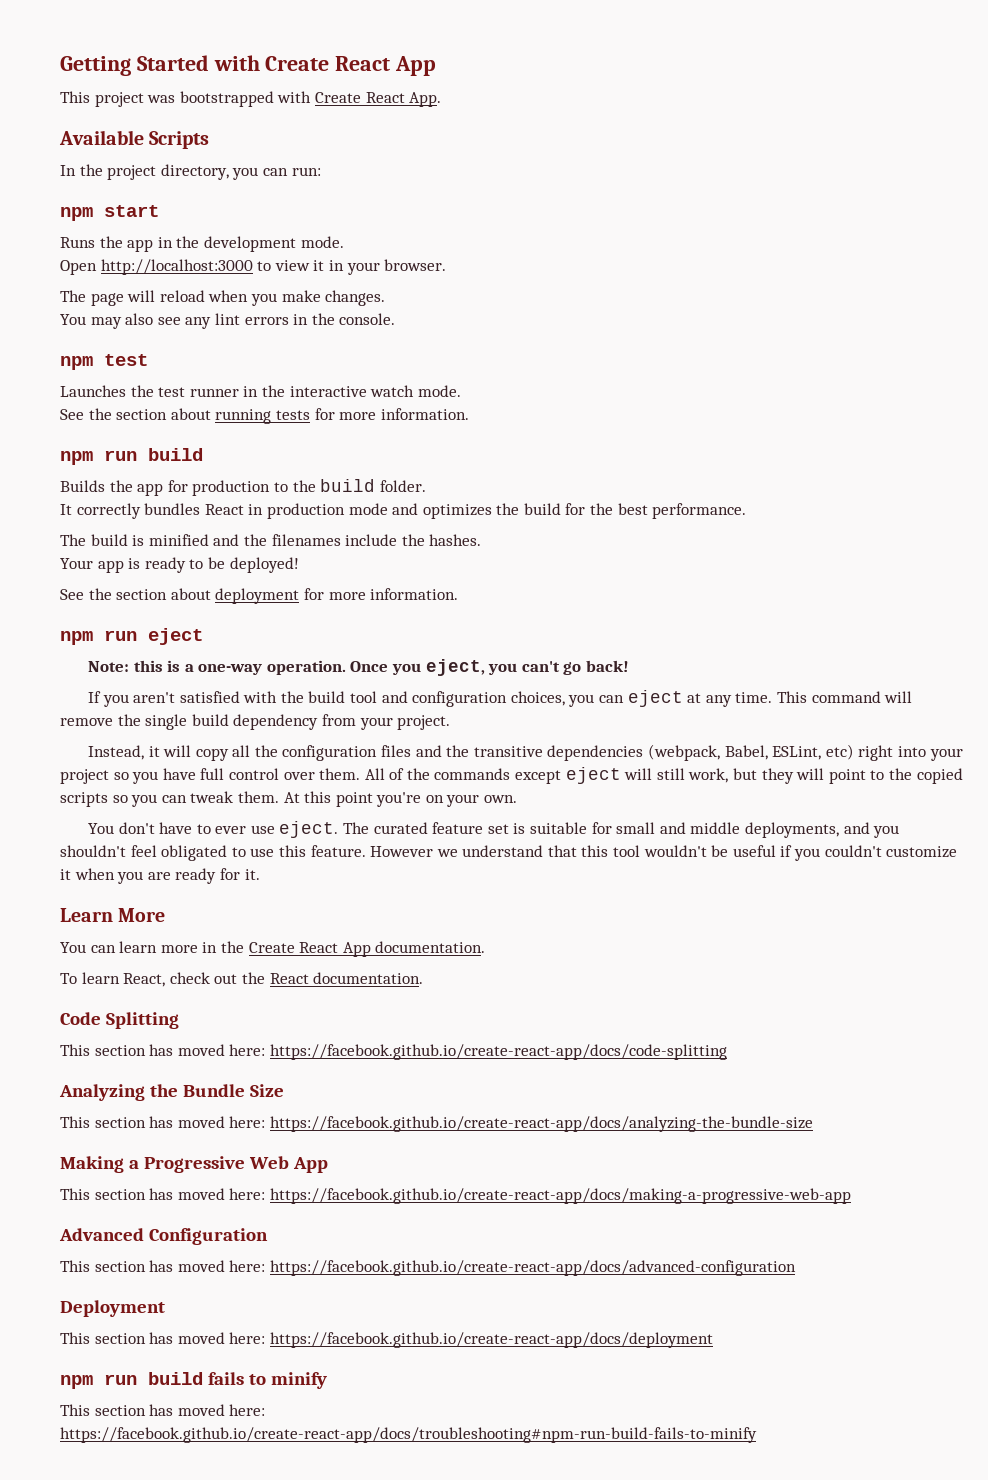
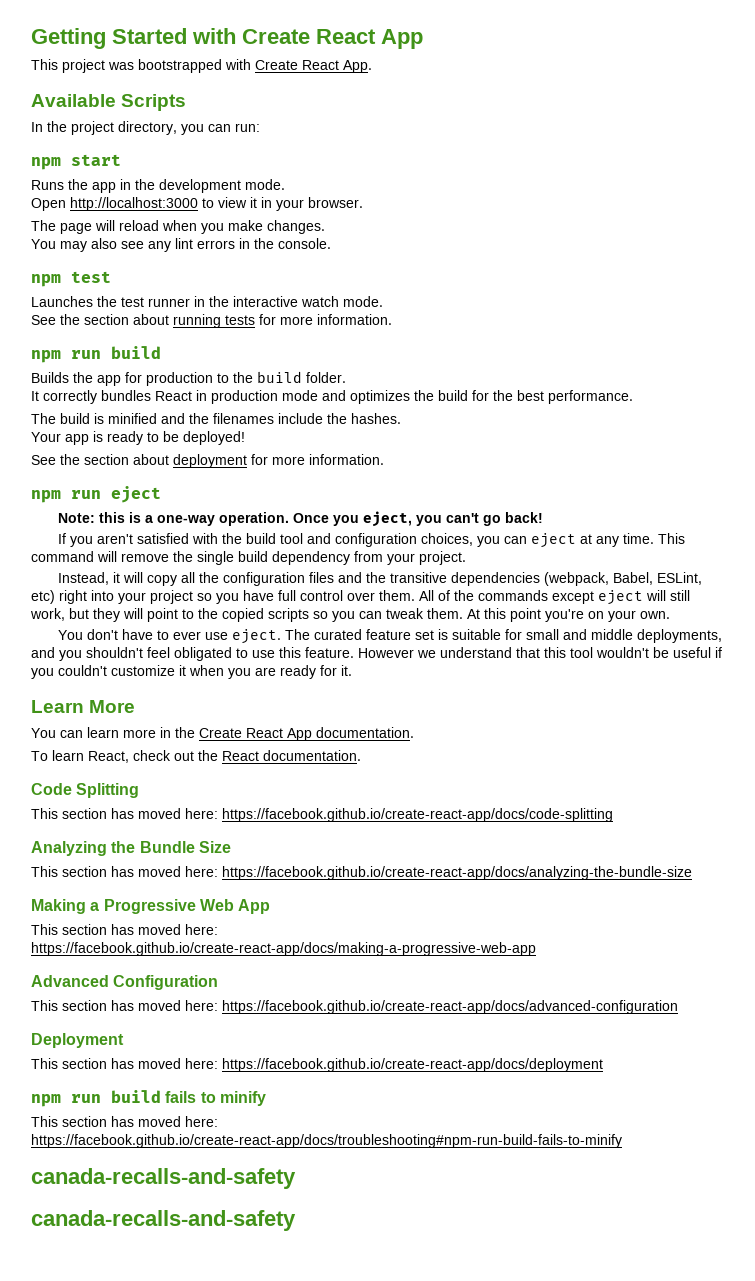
  This section has moved here: https://facebook.github.io/create-react-app/docs/troubleshooting#npm-run-build-fails-to-minify
+ canada-recalls-and-safety
+ canada-recalls-and-safety

